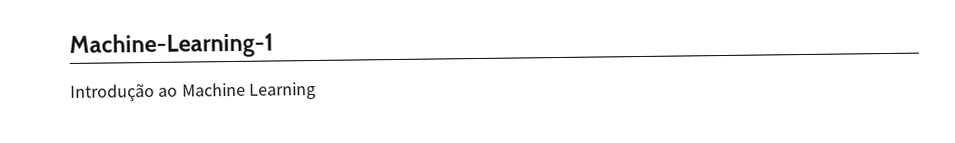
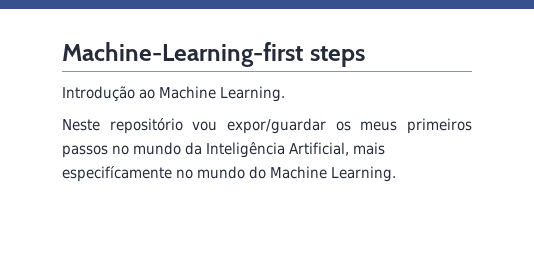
- Machine-Learning-1
+ Machine-Learning-first steps
- Introdução ao Machine Learning
+ Introdução ao Machine Learning.
+ Neste repositório vou expor/guardar os meus primeiros passos no mundo da Inteligência Artificial, mais especifícamente no mundo do Machine Learning.

